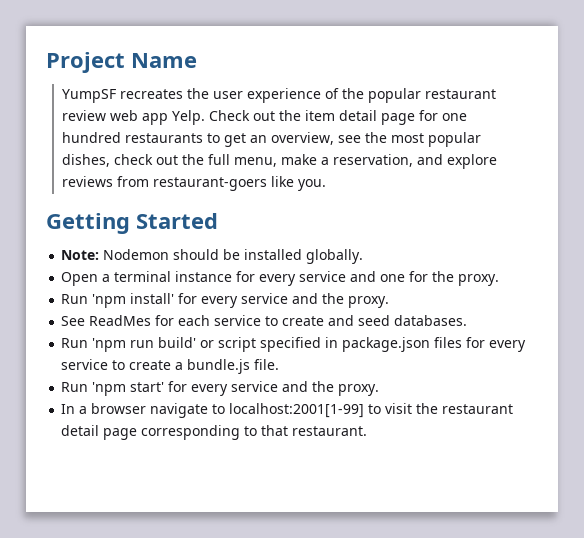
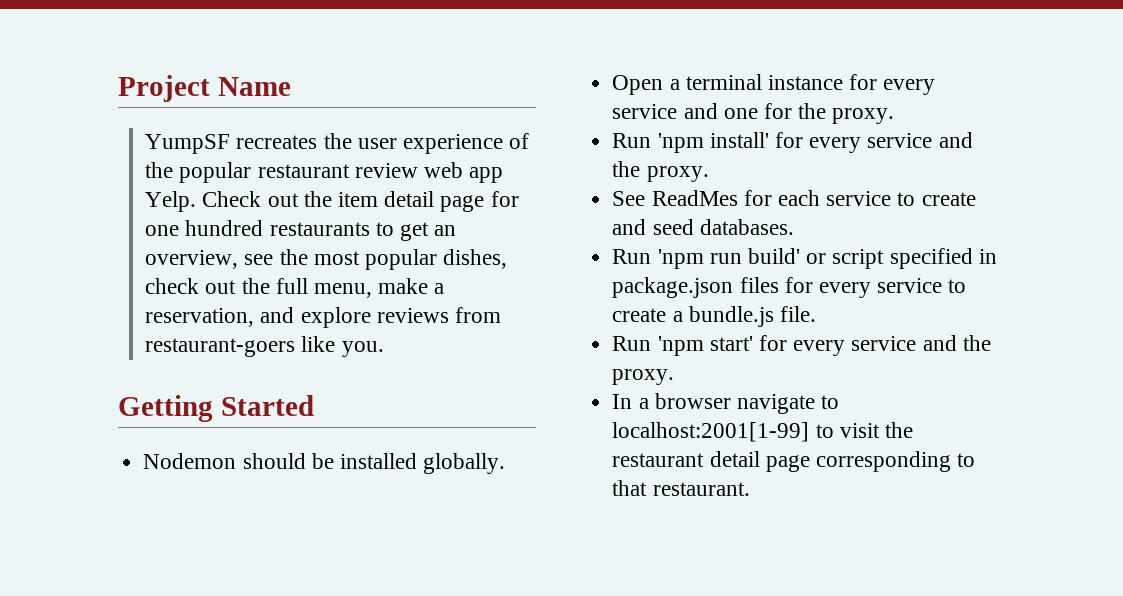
- Note: Nodemon should be installed globally.
+ Nodemon should be installed globally.

